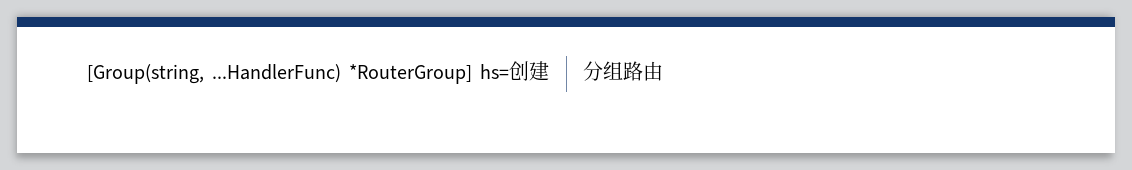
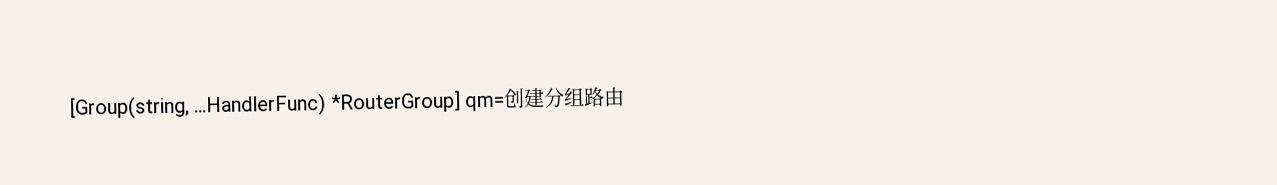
- [Group(string, ...HandlerFunc) *RouterGroup] hs=创建分组路由
+ [Group(string, ...HandlerFunc) *RouterGroup] qm=创建分组路由

